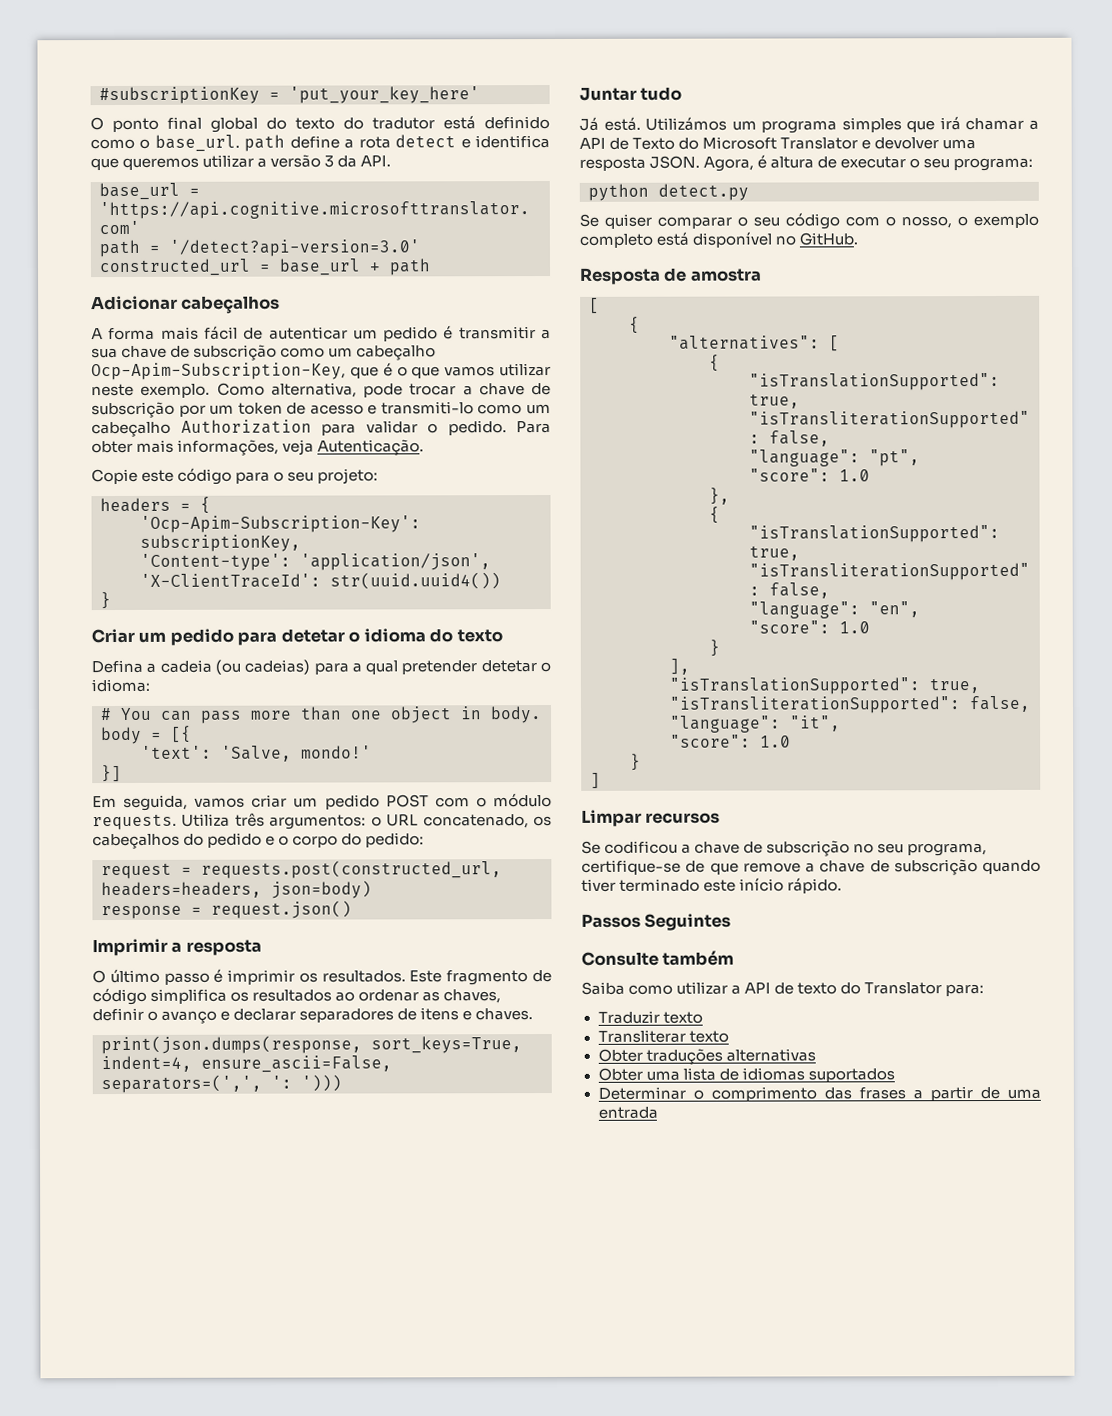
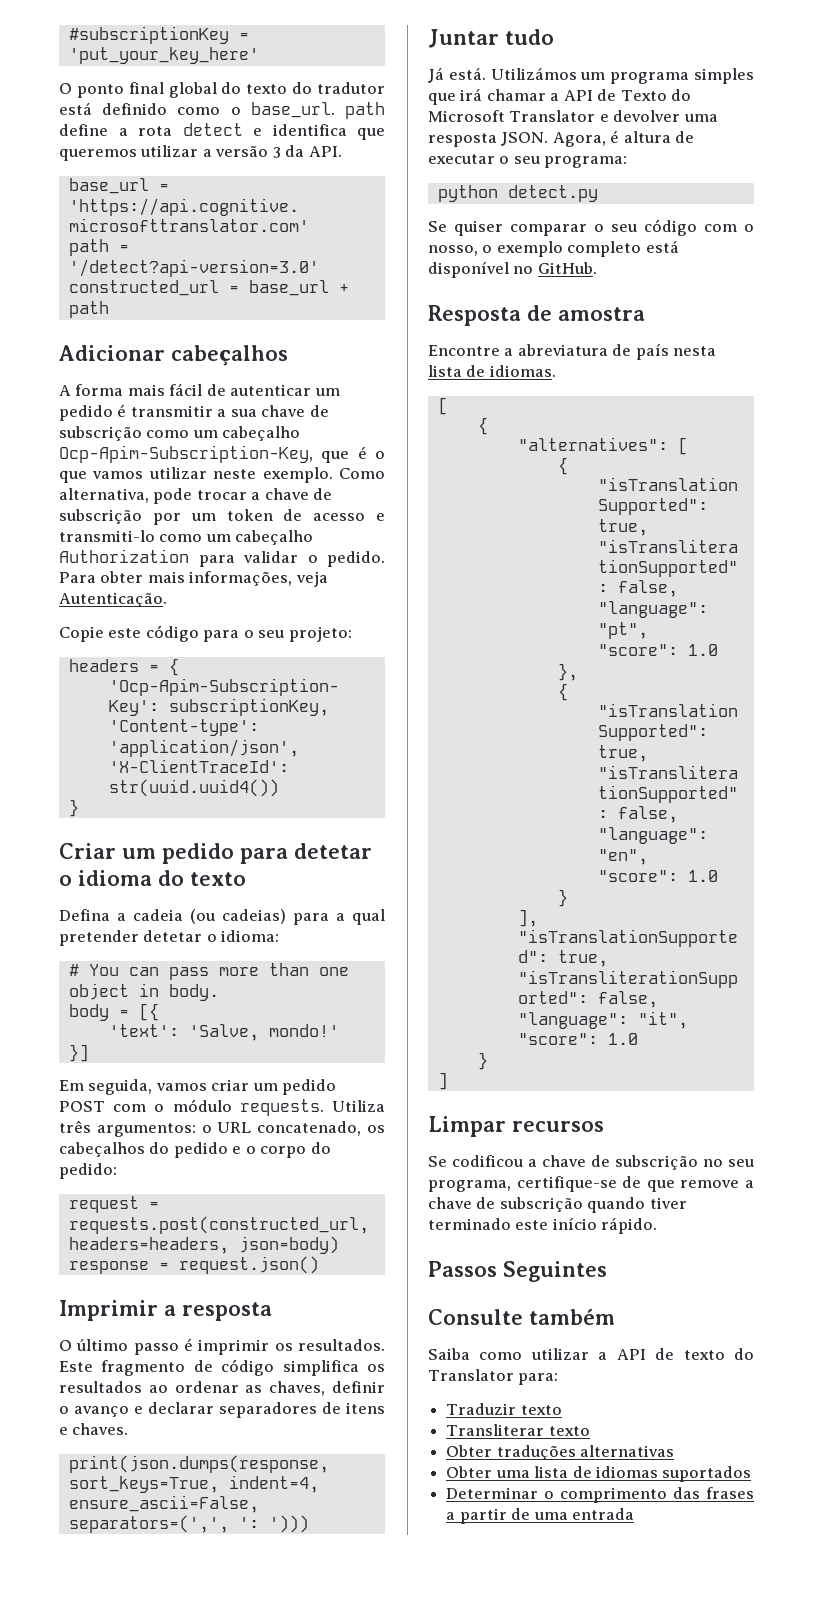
+ Encontre a abreviatura de país nesta lista de idiomas.

